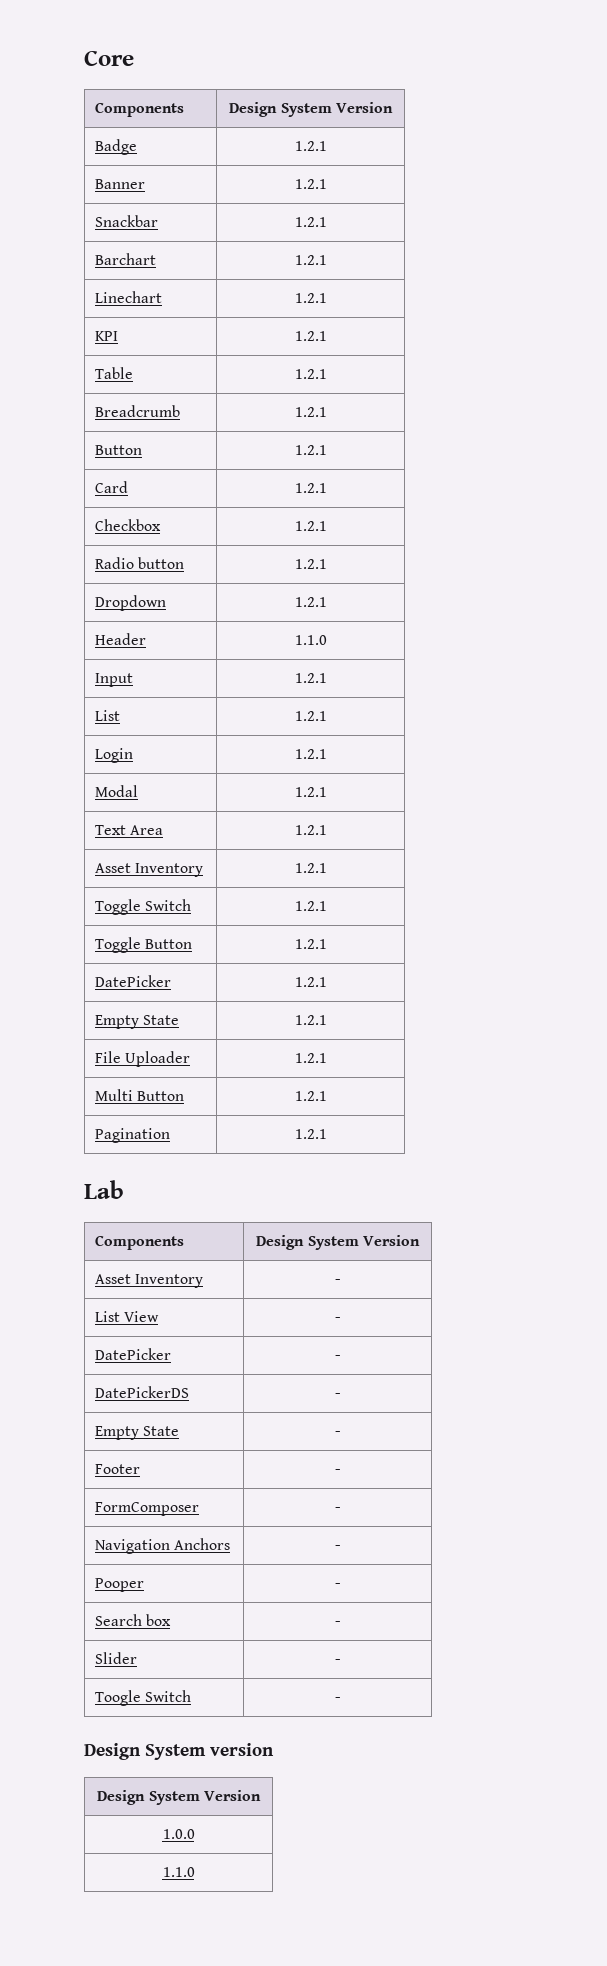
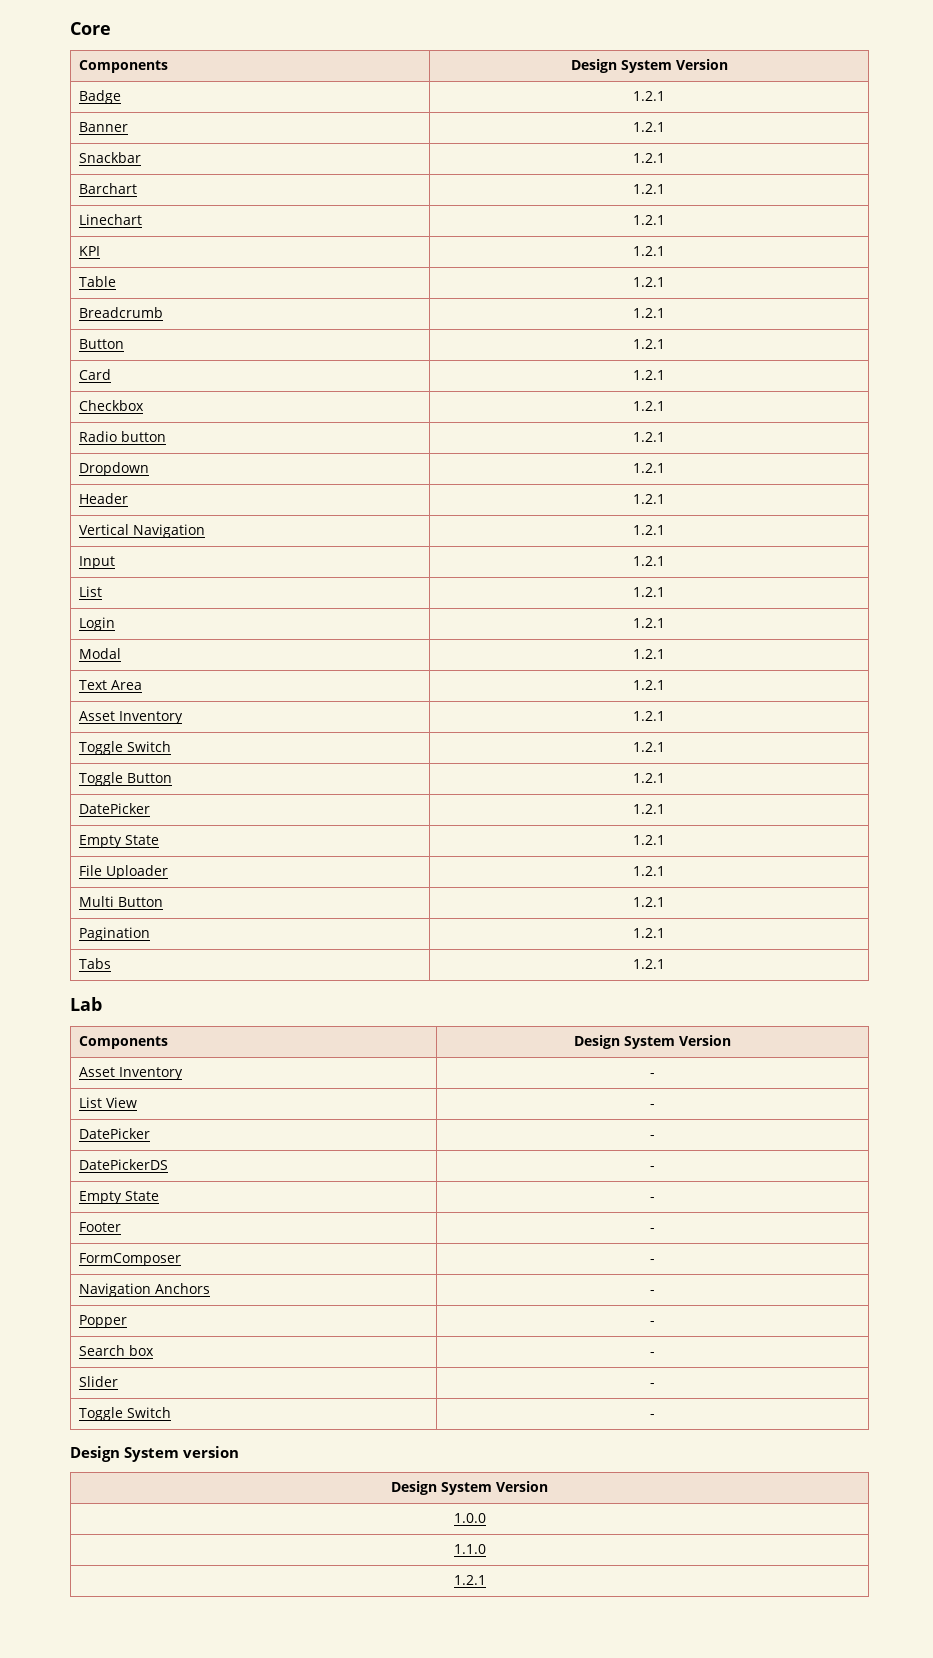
- Header | 1.1.0
+ Header | 1.2.1
+ Vertical Navigation | 1.2.1
+ Tabs | 1.2.1
- Pooper | -
+ Popper | -
- Toogle Switch | -
+ Toggle Switch | -
  1.0.0
  1.1.0
+ 1.2.1

